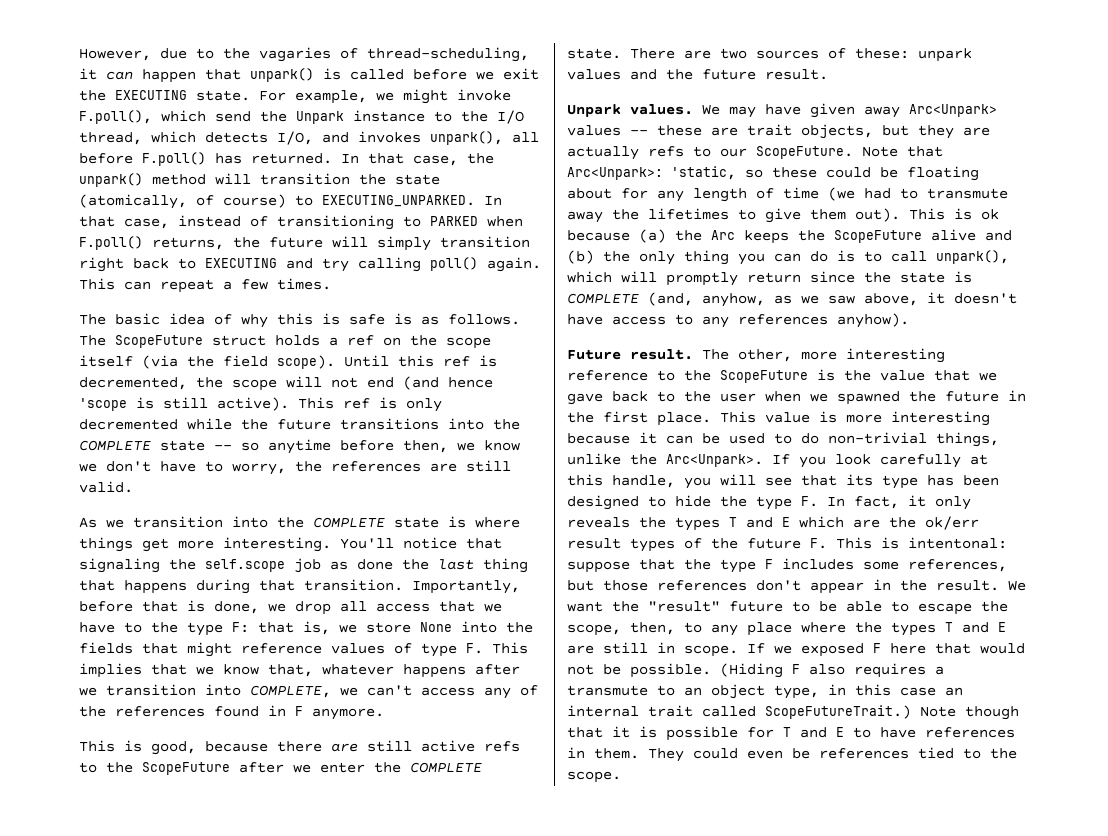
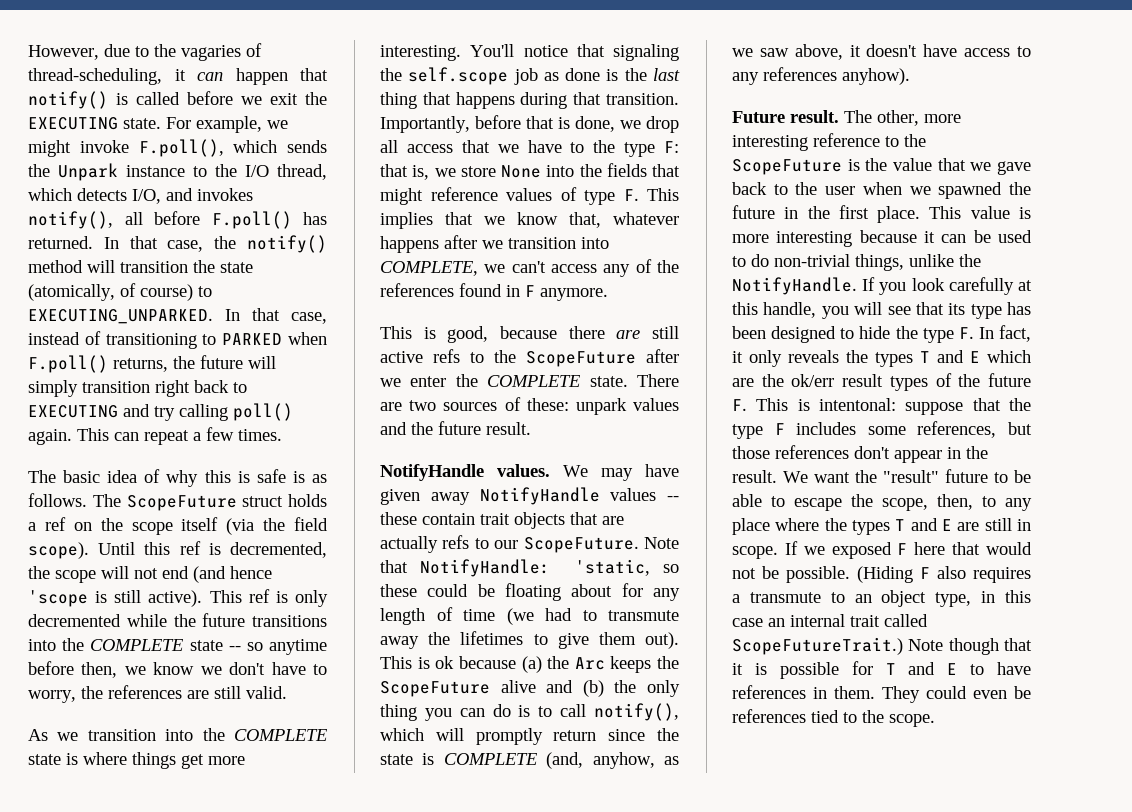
- However, due to the vagaries of thread-scheduling, it can happen that unpark() is called before we exit the EXECUTING state.
+ However, due to the vagaries of thread-scheduling, it can happen that notify() is called before we exit the EXECUTING state.
- For example, we might invoke F.poll(), which send the Unpark instance to the I/O thread, which detects I/O, and invokes unpark(), all before F.poll() has returned.
+ For example, we might invoke F.poll(), which sends the Unpark instance to the I/O thread, which detects I/O, and invokes notify(), all before F.poll() has returned.
- In that case, the unpark() method will transition the state (atomically, of course) to EXECUTING_UNPARKED.
+ In that case, the notify() method will transition the state (atomically, of course) to EXECUTING_UNPARKED.
- You'll notice that signaling the self.scope job as done the last thing that happens during that transition.
+ You'll notice that signaling the self.scope job as done is the last thing that happens during that transition.
- Unpark values.
+ NotifyHandle values.
- We may have given away Arc<Unpark> values -- these are trait objects, but they are actually refs to our ScopeFuture.
+ We may have given away NotifyHandle values -- these contain trait objects that are actually refs to our ScopeFuture.
- Note that Arc<Unpark>: 'static, so these could be floating about for any length of time (we had to transmute away the lifetimes to give them out).
+ Note that NotifyHandle: 'static, so these could be floating about for any length of time (we had to transmute away the lifetimes to give them out).
- This is ok because (a) the Arc keeps the ScopeFuture alive and (b) the only thing you can do is to call unpark(), which will promptly return since the state is COMPLETE (and, anyhow, as we saw above, it doesn't have access to any references anyhow).
+ This is ok because (a) the Arc keeps the ScopeFuture alive and (b) the only thing you can do is to call notify(), which will promptly return since the state is COMPLETE (and, anyhow, as we saw above, it doesn't have access to any references anyhow).
- This value is more interesting because it can be used to do non-trivial things, unlike the Arc<Unpark>.
+ This value is more interesting because it can be used to do non-trivial things, unlike the NotifyHandle.

